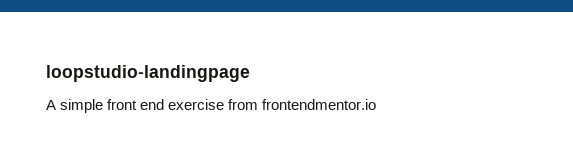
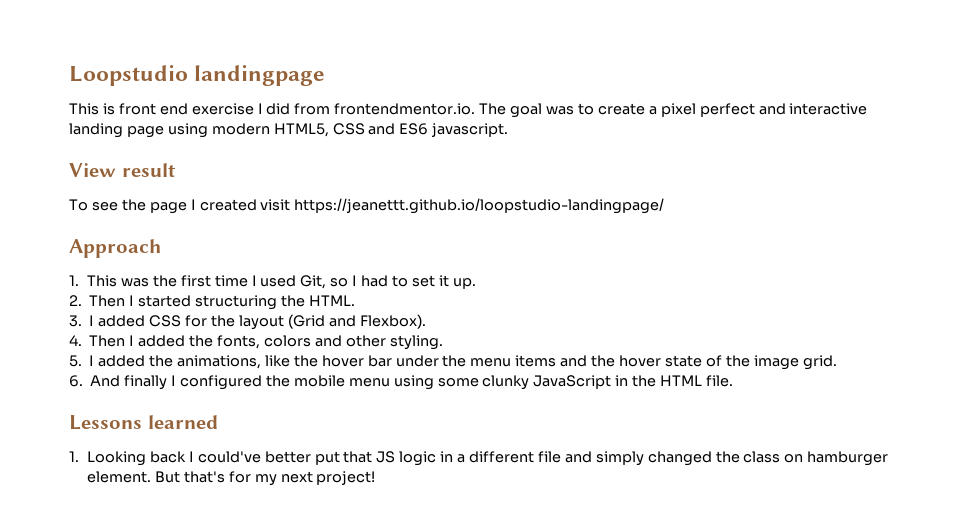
- loopstudio-landingpage
- A simple front end exercise from frontendmentor.io
+ Loopstudio landingpage
+ This is front end exercise I did from frontendmentor.io. The goal was to create a pixel perfect and interactive landing page using modern HTML5, CSS and ES6 javascript.
+ View result
+ To see the page I created visit https://jeanettt.github.io/loopstudio-landingpage/
+ Approach
+ 1. This was the first time I used Git, so I had to set it up.
+ 2. Then I started structuring the HTML.
+ 3. I added CSS for the layout (Grid and Flexbox).
+ 4. Then I added the fonts, colors and other styling.
+ 5. I added the animations, like the hover bar under the menu items and the hover state of the image grid.
+ 6. And finally I configured the mobile menu using some clunky JavaScript in the HTML file.
+ Lessons learned
+ 1. Looking back I could've better put that JS logic in a different file and simply changed the class on hamburger element. But that's for my next project!

